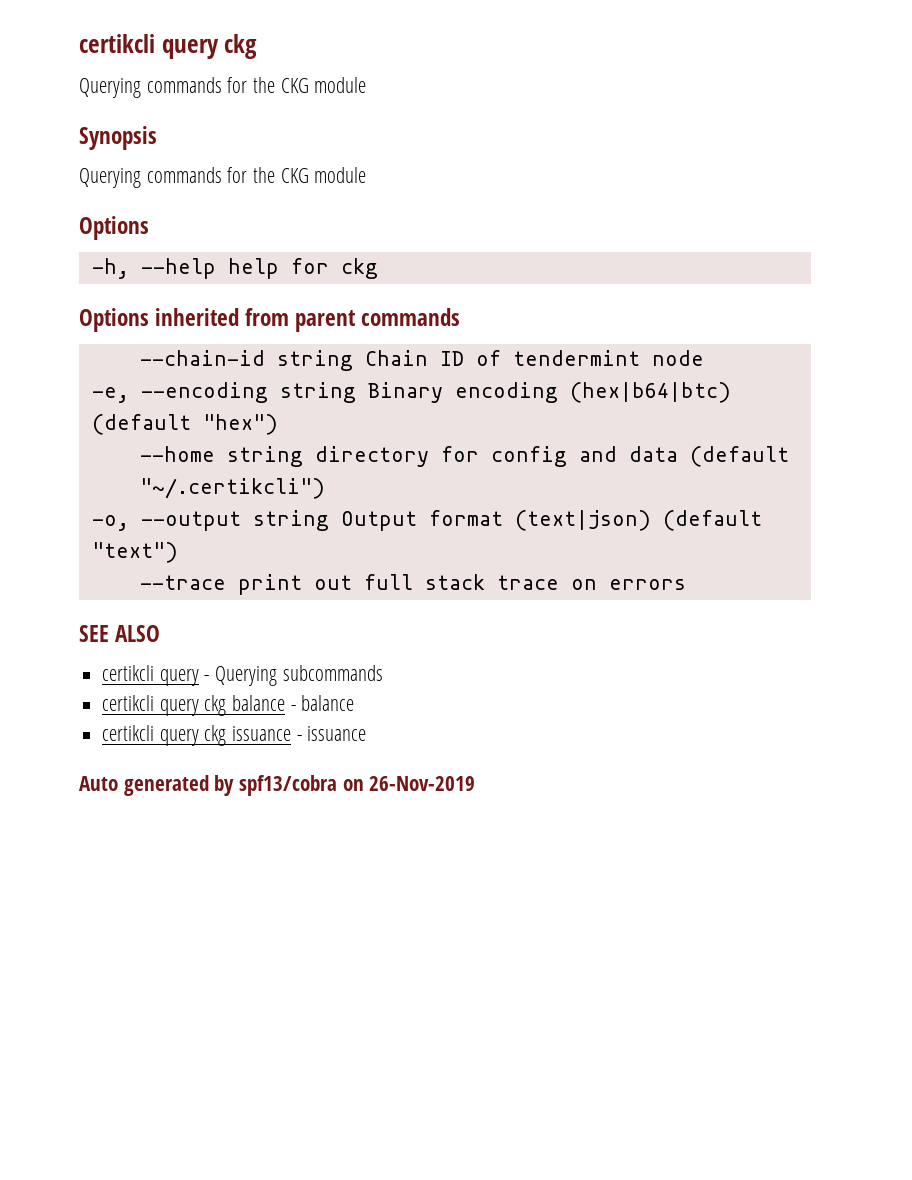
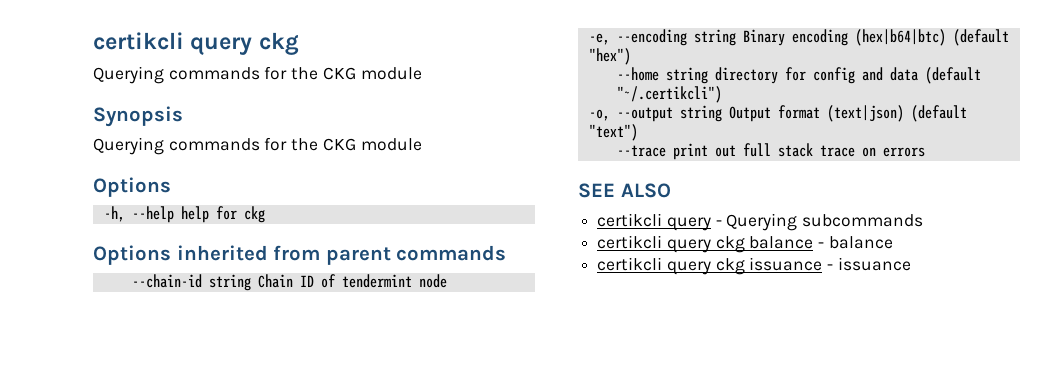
- Auto generated by spf13/cobra on 26-Nov-2019

